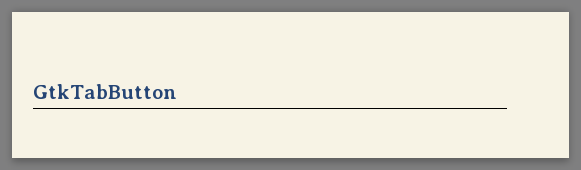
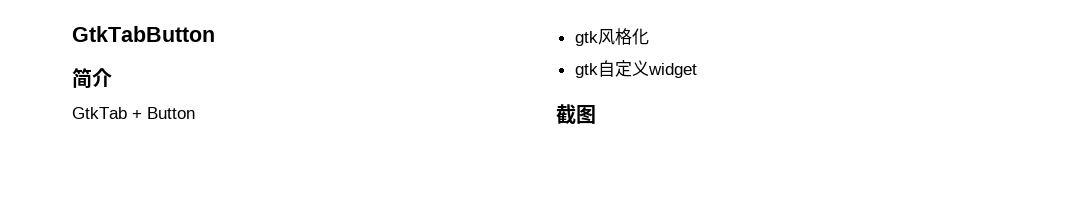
+ 简介
+ GtkTab + Button
+ gtk风格化
+ gtk自定义widget
+ 截图

